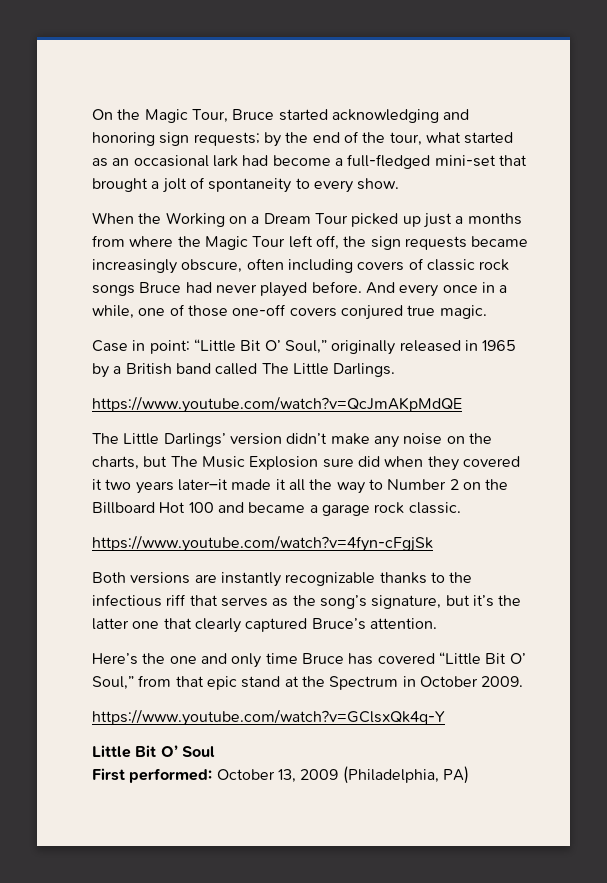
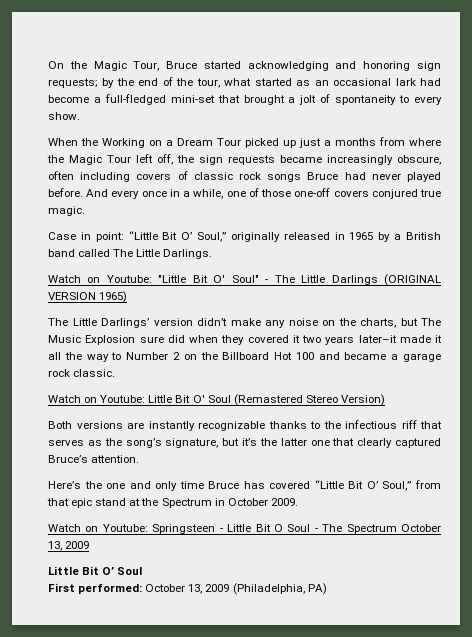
- https://www.youtube.com/watch?v=QcJmAKpMdQE
+ Watch on Youtube: "Little Bit O' Soul" - The Little Darlings (ORIGINAL VERSION 1965)
- https://www.youtube.com/watch?v=4fyn-cFgjSk
+ Watch on Youtube: Little Bit O' Soul (Remastered Stereo Version)
- https://www.youtube.com/watch?v=GClsxQk4q-Y
+ Watch on Youtube: Springsteen - Little Bit O Soul - The Spectrum October 13, 2009

